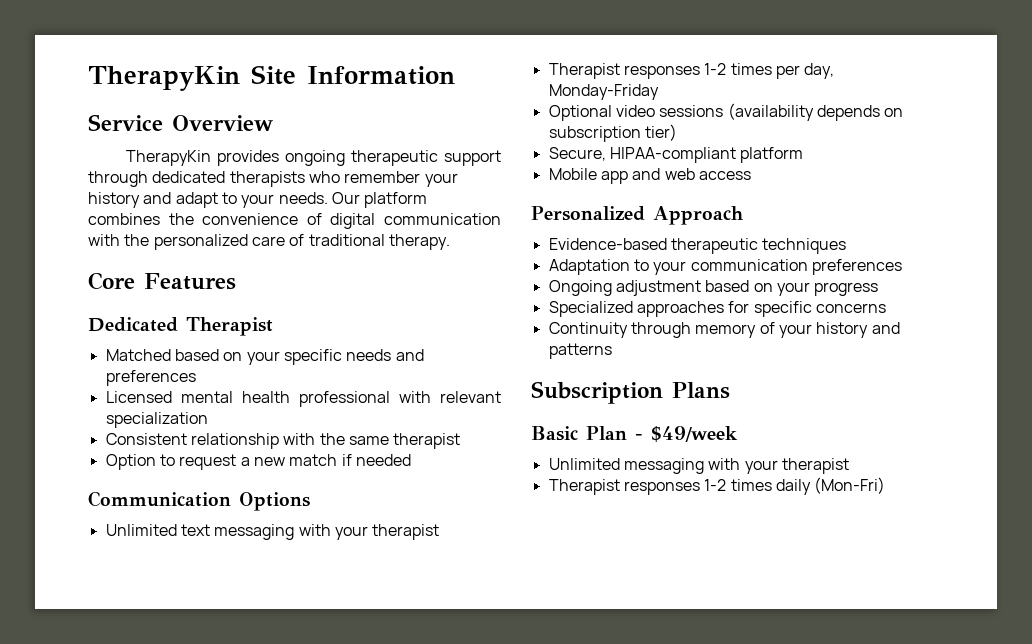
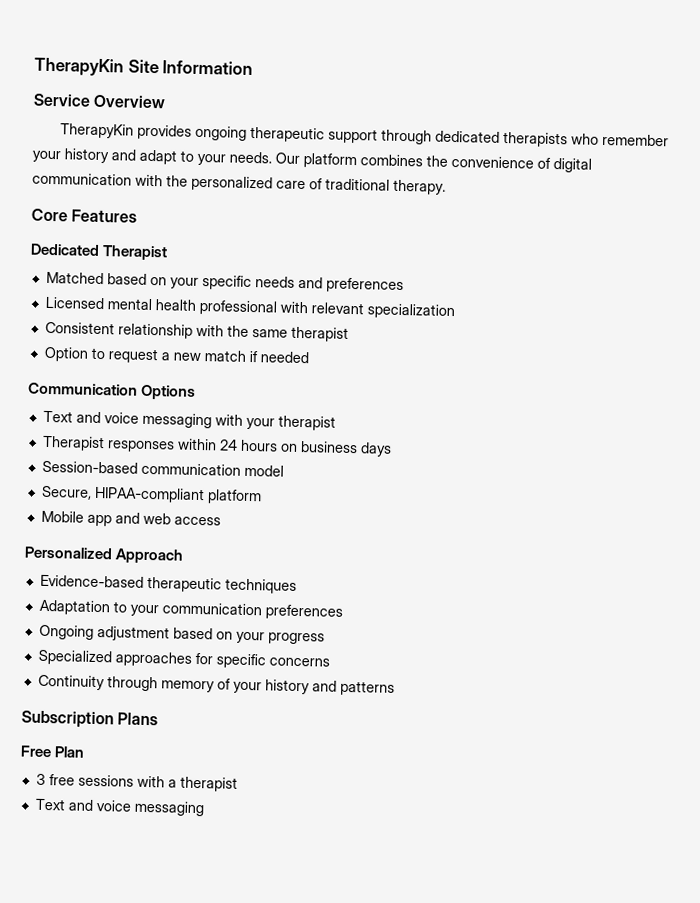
- Unlimited text messaging with your therapist
- Therapist responses 1-2 times per day, Monday-Friday
- Optional video sessions (availability depends on subscription tier)
+ Text and voice messaging with your therapist
+ Therapist responses within 24 hours on business days
+ Session-based communication model
- Basic Plan - $49/week
- Unlimited messaging with your therapist
- Therapist responses 1-2 times daily (Mon-Fri)
+ Free Plan
+ 3 free sessions with a therapist
+ Text and voice messaging

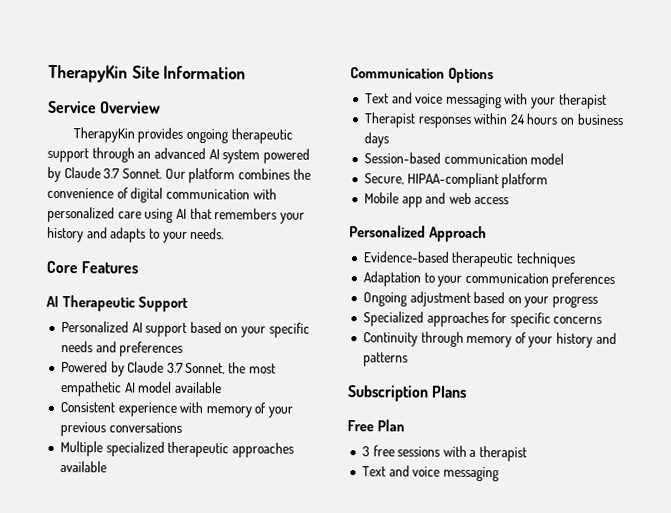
- TherapyKin provides ongoing therapeutic support through dedicated therapists who remember your history and adapt to your needs.
+ TherapyKin provides ongoing therapeutic support through an advanced AI system powered by Claude 3.7 Sonnet.
- Our platform combines the convenience of digital communication with the personalized care of traditional therapy.
+ Our platform combines the convenience of digital communication with personalized care using AI that remembers your history and adapts to your needs.
  Core Features
- Dedicated Therapist
- Matched based on your specific needs and preferences
+ AI Therapeutic Support
+ Personalized AI support based on your specific needs and preferences
- Licensed mental health professional with relevant specialization
- Consistent relationship with the same therapist
- Option to request a new match if needed
+ Powered by Claude 3.7 Sonnet, the most empathetic AI model available
+ Consistent experience with memory of your previous conversations
+ Multiple specialized therapeutic approaches available

